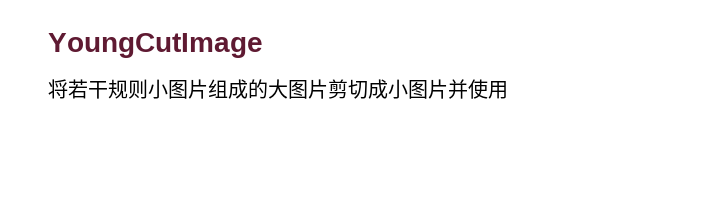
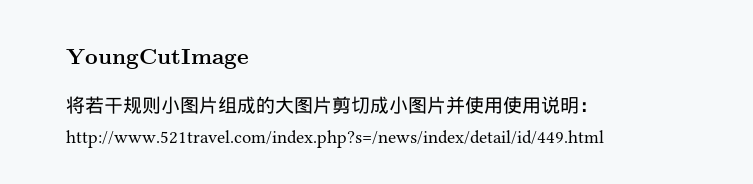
- 将若干规则小图片组成的大图片剪切成小图片并使用
+ 将若干规则小图片组成的大图片剪切成小图片并使用使用说明：http://www.521travel.com/index.php?s=/news/index/detail/id/449.html

